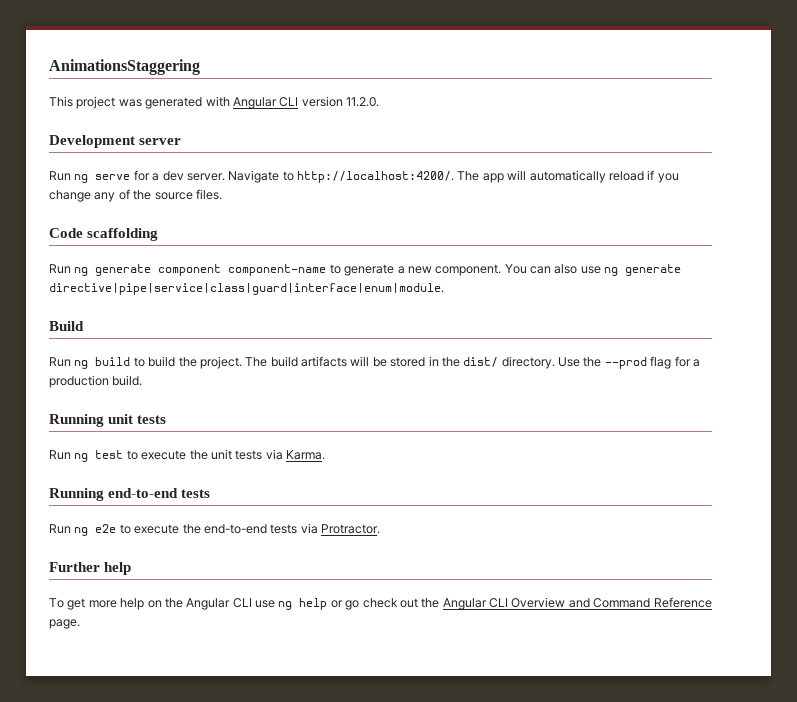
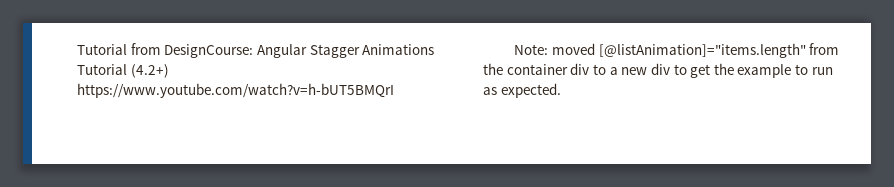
- AnimationsStaggering
- This project was generated with Angular CLI version 11.2.0.
- Development server
- Run ng serve for a dev server. Navigate to http://localhost:4200/. The app will automatically reload if you change any of the source files.
- Code scaffolding
- Run ng generate component component-name to generate a new component. You can also use ng generate directive|pipe|service|class|guard|interface|enum|module.
- Build
- Run ng build to build the project. The build artifacts will be stored in the dist/ directory. Use the --prod flag for a production build.
- Running unit tests
- Run ng test to execute the unit tests via Karma.
- Running end-to-end tests
- Run ng e2e to execute the end-to-end tests via Protractor.
- Further help
- To get more help on the Angular CLI use ng help or go check out the Angular CLI Overview and Command Reference page.
+ Tutorial from DesignCourse: Angular Stagger Animations Tutorial (4.2+) https://www.youtube.com/watch?v=h-bUT5BMQrI
+ Note: moved [@listAnimation]="items.length" from the container div to a new div to get the example to run as expected.

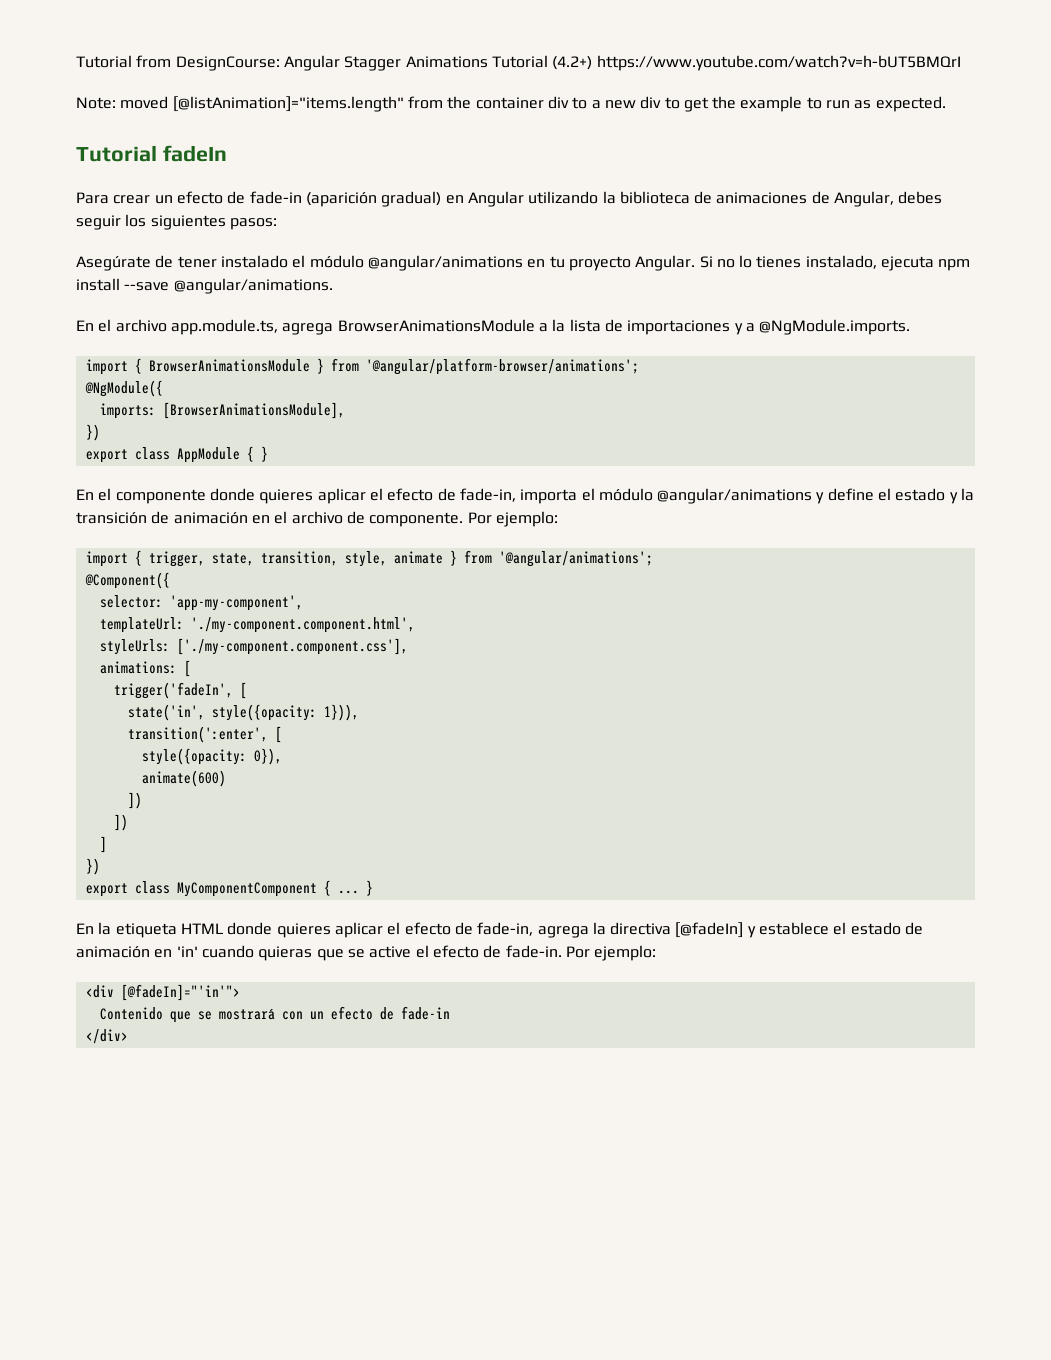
+ Tutorial fadeIn
+ Para crear un efecto de fade-in (aparición gradual) en Angular utilizando la biblioteca de animaciones de Angular, debes seguir los siguientes pasos:
+ Asegúrate de tener instalado el módulo @angular/animations en tu proyecto Angular. Si no lo tienes instalado, ejecuta npm install --save @angular/animations.
+ En el archivo app.module.ts, agrega BrowserAnimationsModule a la lista de importaciones y a @NgModule.imports.
+ import { BrowserAnimationsModule } from '@angular/platform-browser/animations';
+ @NgModule({
+ imports: [BrowserAnimationsModule],
+ })
+ export class AppModule { }
+ En el componente donde quieres aplicar el efecto de fade-in, importa el módulo @angular/animations y define el estado y la transición de animación en el archivo de componente. Por ejemplo:
+ import { trigger, state, transition, style, animate } from '@angular/animations';
+ @Component({
+ selector: 'app-my-component',
+ templateUrl: './my-component.component.html',
+ styleUrls: ['./my-component.component.css'],
+ animations: [
+ trigger('fadeIn', [
+ state('in', style({opacity: 1})),
+ transition(':enter', [
+ style({opacity: 0}),
+ animate(600)
+ ])
+ ])
+ ]
+ })
+ export class MyComponentComponent { ... }
+ En la etiqueta HTML donde quieres aplicar el efecto de fade-in, agrega la directiva [@fadeIn] y establece el estado de animación en 'in' cuando quieras que se active el efecto de fade-in. Por ejemplo:
+ <div [@fadeIn]="'in'">
+ Contenido que se mostrará con un efecto de fade-in
+ </div>

